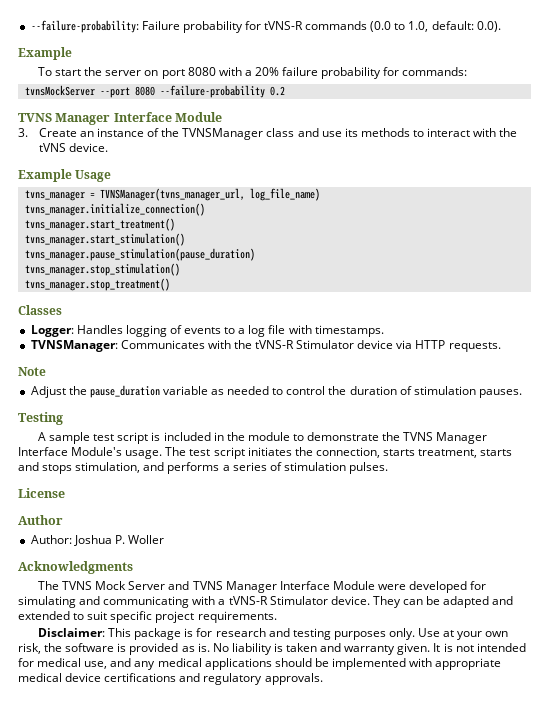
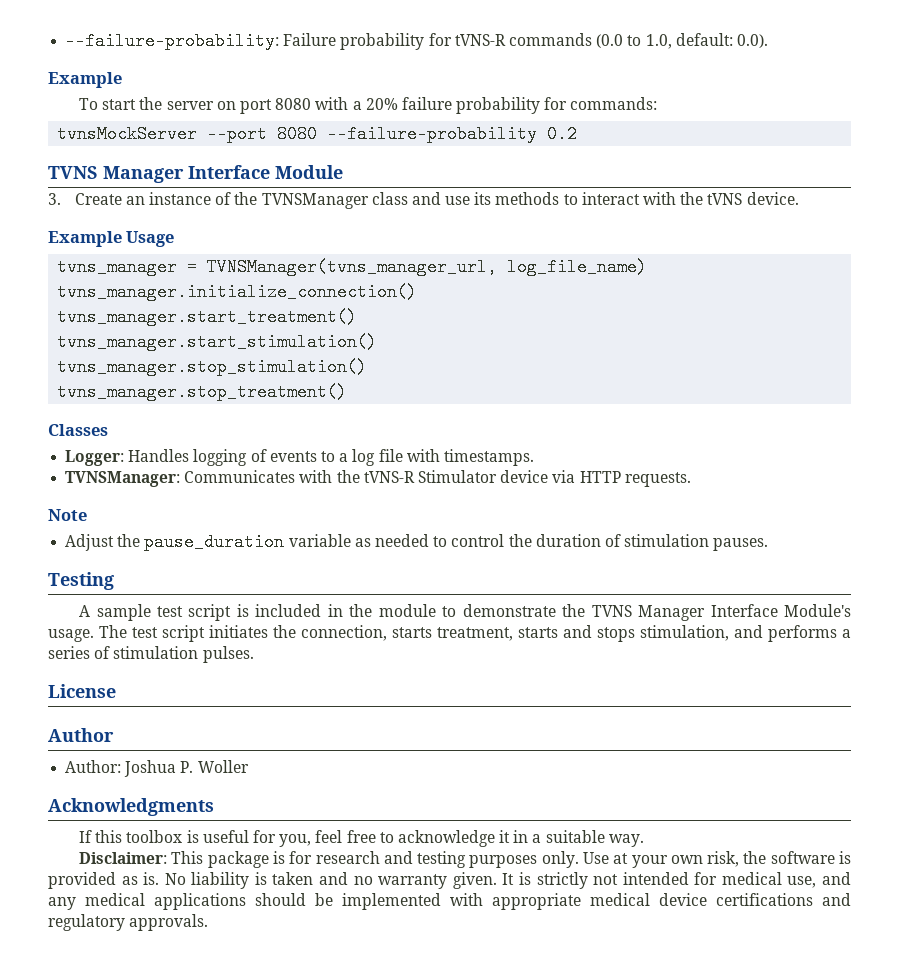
- tvns_manager.pause_stimulation(pause_duration)
- The TVNS Mock Server and TVNS Manager Interface Module were developed for simulating and communicating with a tVNS-R Stimulator device. They can be adapted and extended to suit specific project requirements.
+ If this toolbox is useful for you, feel free to acknowledge it in a suitable way.
- No liability is taken and warranty given.
+ No liability is taken and no warranty given.
- It is not intended for medical use, and any medical applications should be implemented with appropriate medical device certifications and regulatory approvals.
+ It is strictly not intended for medical use, and any medical applications should be implemented with appropriate medical device certifications and regulatory approvals.

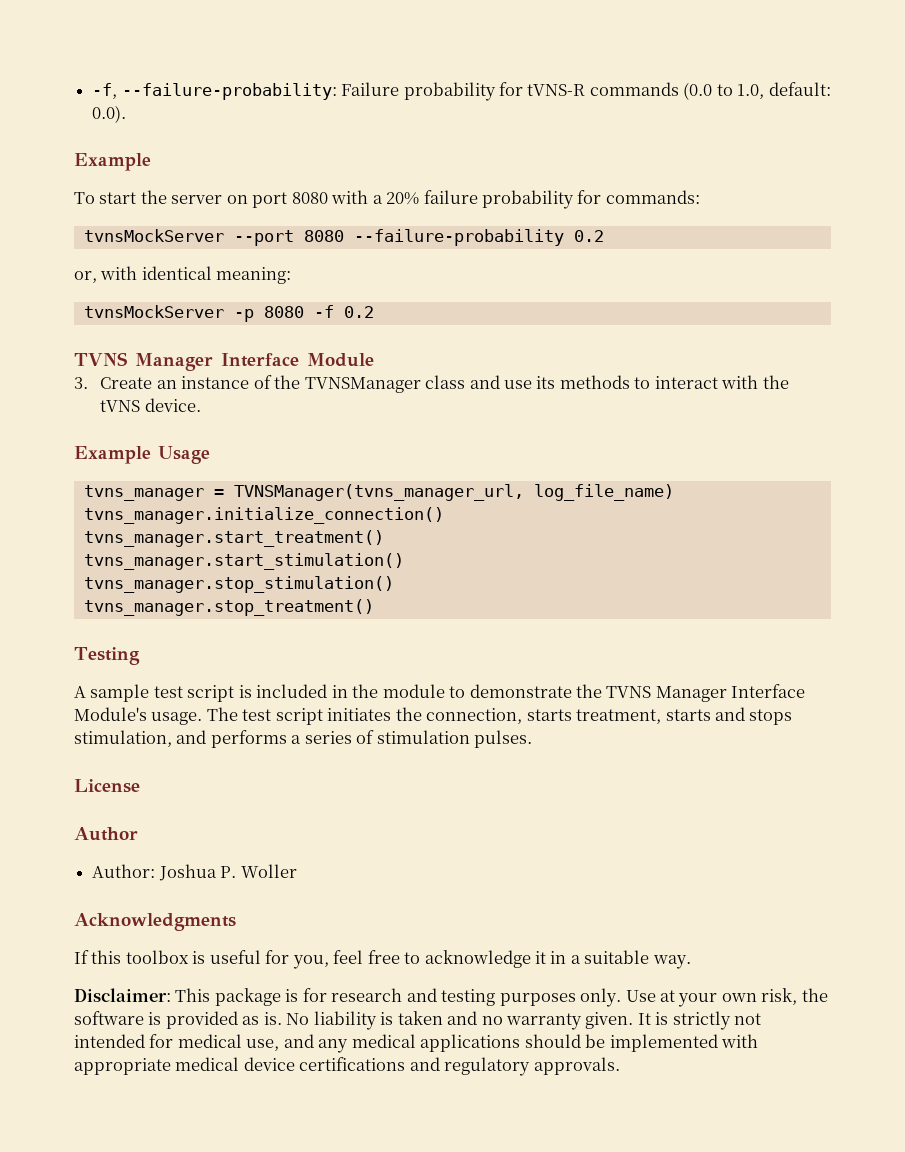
- --failure-probability: Failure probability for tVNS-R commands (0.0 to 1.0, default: 0.0).
+ -f, --failure-probability: Failure probability for tVNS-R commands (0.0 to 1.0, default: 0.0).
+ or, with identical meaning:
+ tvnsMockServer -p 8080 -f 0.2
- Classes
- Logger: Handles logging of events to a log file with timestamps.
- TVNSManager: Communicates with the tVNS-R Stimulator device via HTTP requests.
- Note
- Adjust the pause_duration variable as needed to control the duration of stimulation pauses.

